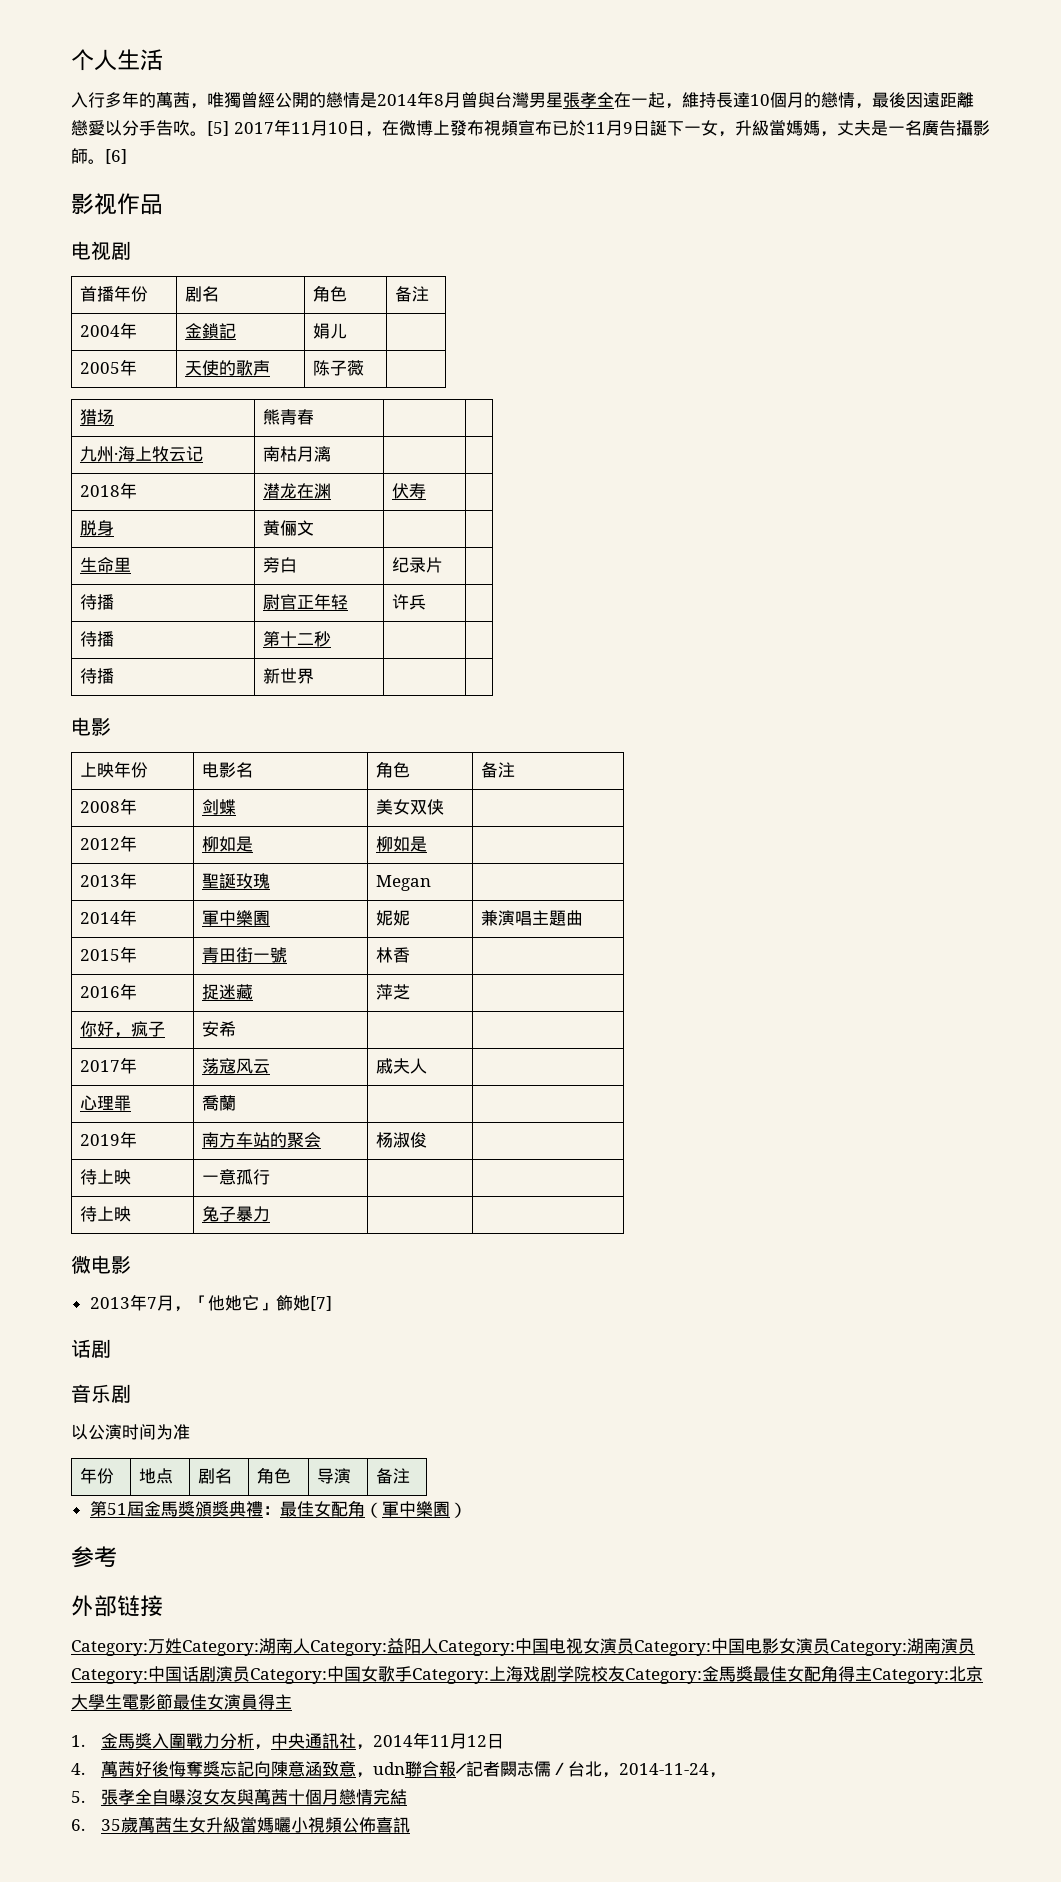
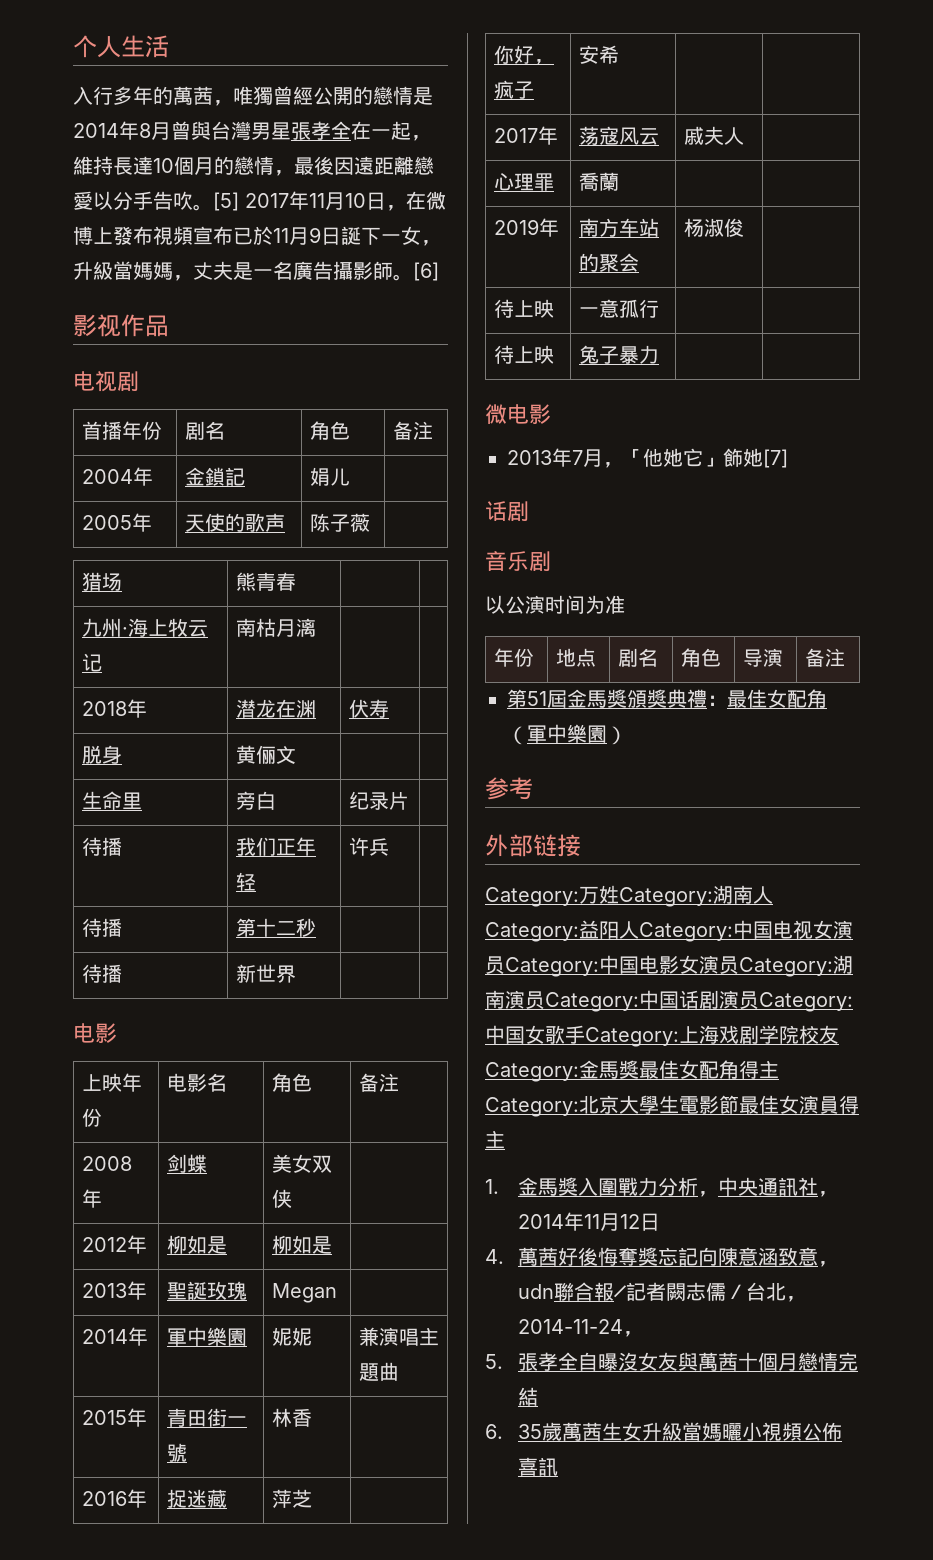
- 待播 | 尉官正年轻 | 许兵 |
+ 待播 | 我们正年轻 | 许兵 |

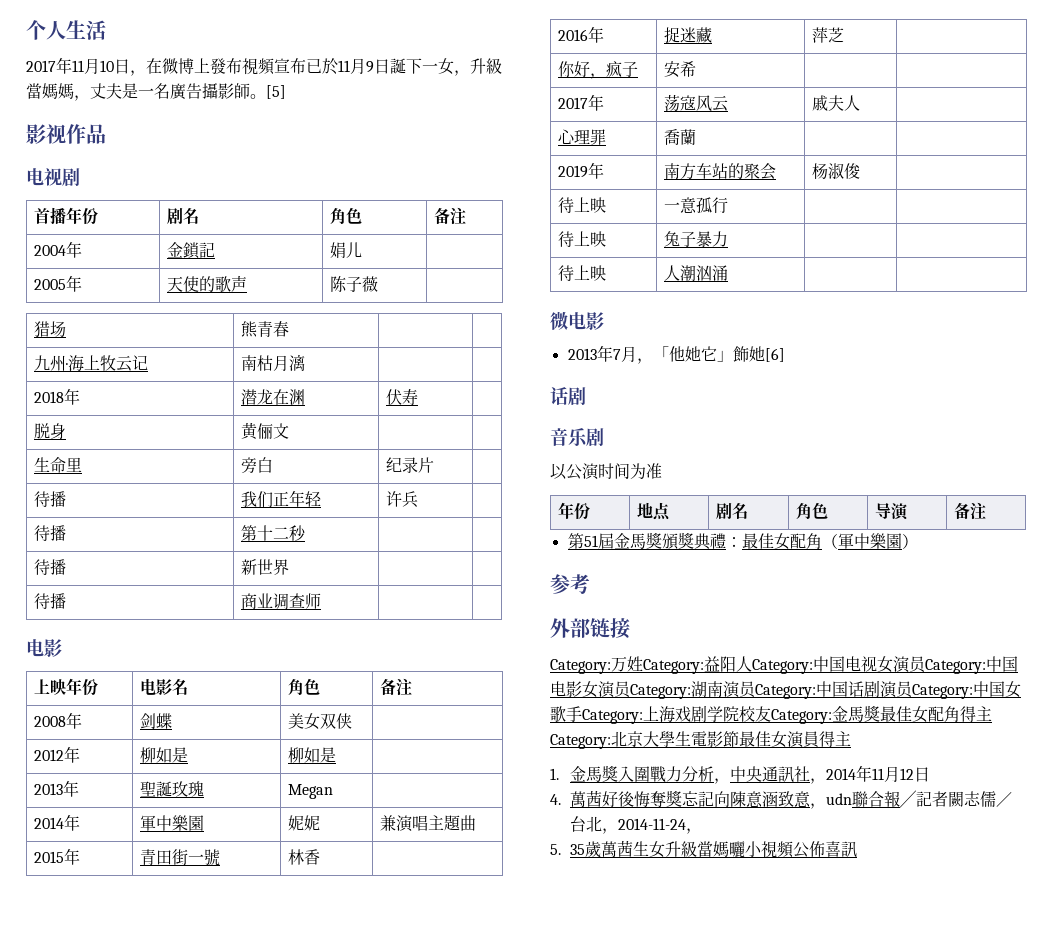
- 入行多年的萬茜，唯獨曾經公開的戀情是2014年8月曾與台灣男星張孝全在一起，維持長達10個月的戀情，最後因遠距離戀愛以分手告吹。[5] 2017年11月10日，在微博上發布視頻宣布已於11月9日誕下一女，升級當媽媽，丈夫是一名廣告攝影師。
+ 2017年11月10日，在微博上發布視頻宣布已於11月9日誕下一女，升級當媽媽，丈夫是一名廣告攝影師。
- [6]
+ [5]
+ 待播 | 商业调查师 | |
+ 待上映 | 人潮汹涌 | |
- 2013年7月，「他她它」飾她[7]
+ 2013年7月，「他她它」飾她[6]
- Category:万姓Category:湖南人Category:益阳人Category:中国电视女演员Category:中国电影女演员Category:湖南演员Category:中国话剧演员Category:中国女歌手Category:上海戏剧学院校友Category:金馬獎最佳女配角得主Category:北京大學生電影節最佳女演員得主
+ Category:万姓Category:益阳人Category:中国电视女演员Category:中国电影女演员Category:湖南演员Category:中国话剧演员Category:中国女歌手Category:上海戏剧学院校友Category:金馬獎最佳女配角得主Category:北京大學生電影節最佳女演員得主
- 5.張孝全自曝沒女友與萬茜十個月戀情完結
- 6. 35歲萬茜生女升級當媽曬小視頻公佈喜訊
+ 5. 35歲萬茜生女升級當媽曬小視頻公佈喜訊

